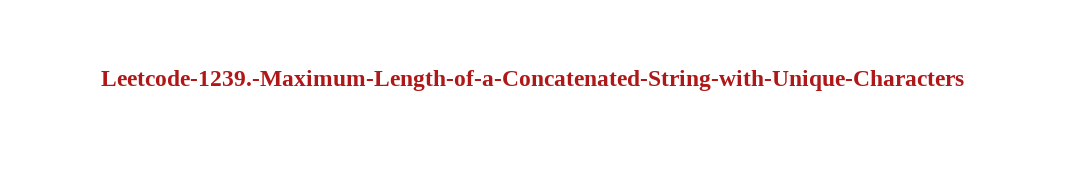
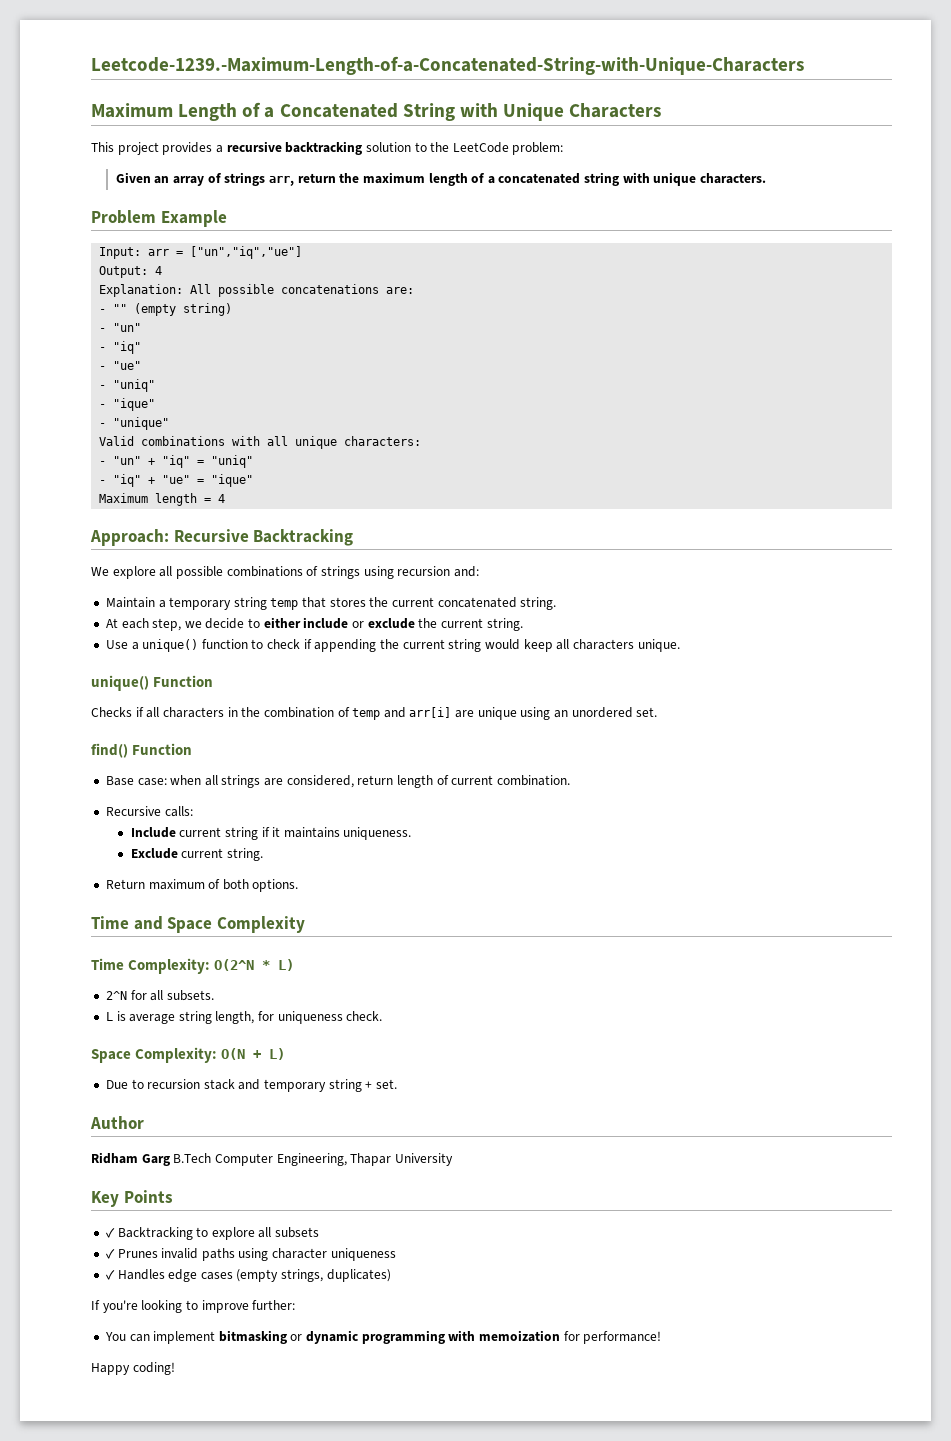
+ Maximum Length of a Concatenated String with Unique Characters
+ This project provides a recursive backtracking solution to the LeetCode problem:
+ Given an array of strings arr, return the maximum length of a concatenated string with unique characters.
+ Problem Example
+ Input: arr = ["un","iq","ue"]
+ Output: 4
+ Explanation: All possible concatenations are:
+ - "" (empty string)
+ - "un"
+ - "iq"
+ - "ue"
+ - "uniq"
+ - "ique"
+ - "unique"
+ Valid combinations with all unique characters:
+ - "un" + "iq" = "uniq"
+ - "iq" + "ue" = "ique"
+ Maximum length = 4
+ Approach: Recursive Backtracking
+ We explore all possible combinations of strings using recursion and:
+ Maintain a temporary string temp that stores the current concatenated string.
+ At each step, we decide to either include or exclude the current string.
+ Use a unique() function to check if appending the current string would keep all characters unique.
+ unique() Function
+ Checks if all characters in the combination of temp and arr[i] are unique using an unordered set.
+ find() Function
+ Base case: when all strings are considered, return length of current combination.
+ Recursive calls:
+ Include current string if it maintains uniqueness.
+ Exclude current string.
+ Return maximum of both options.
+ Time and Space Complexity
+ Time Complexity: O(2^N * L)
+ 2^N for all subsets.
+ L is average string length, for uniqueness check.
+ Space Complexity: O(N + L)
+ Due to recursion stack and temporary string + set.
+ Author
+ Ridham Garg B.Tech Computer Engineering, Thapar University
+ Key Points
+ ✓ Backtracking to explore all subsets
+ ✓ Prunes invalid paths using character uniqueness
+ ✓ Handles edge cases (empty strings, duplicates)
+ If you're looking to improve further:
+ You can implement bitmasking or dynamic programming with memoization for performance!
+ Happy coding!

